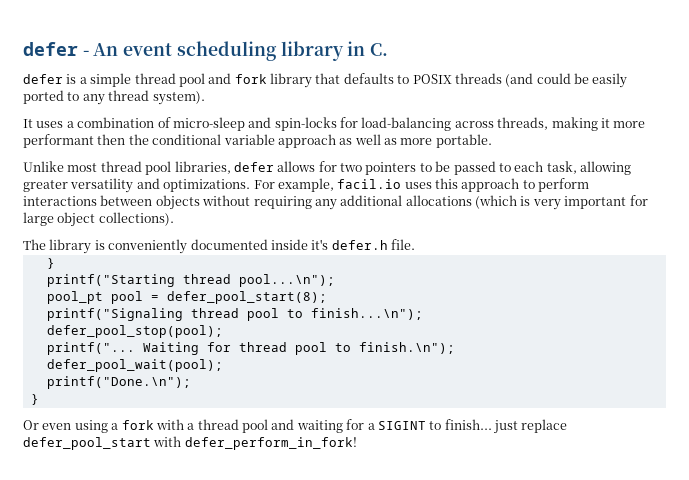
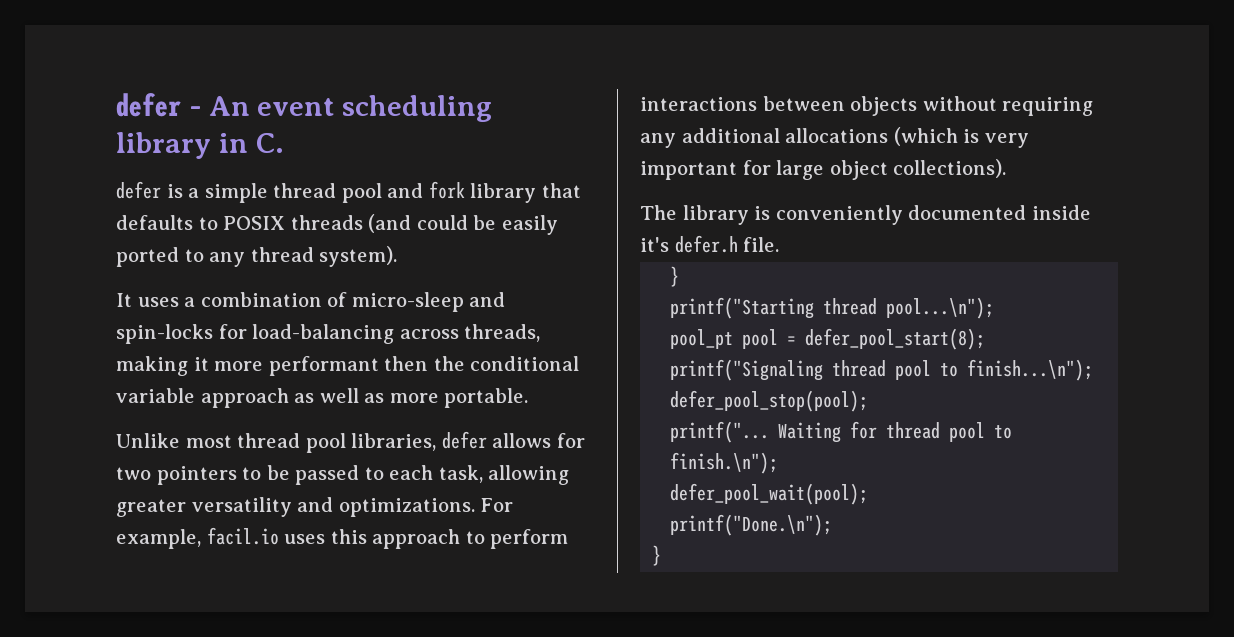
- Or even using a fork with a thread pool and waiting for a SIGINT to finish... just replace defer_pool_start with defer_perform_in_fork!

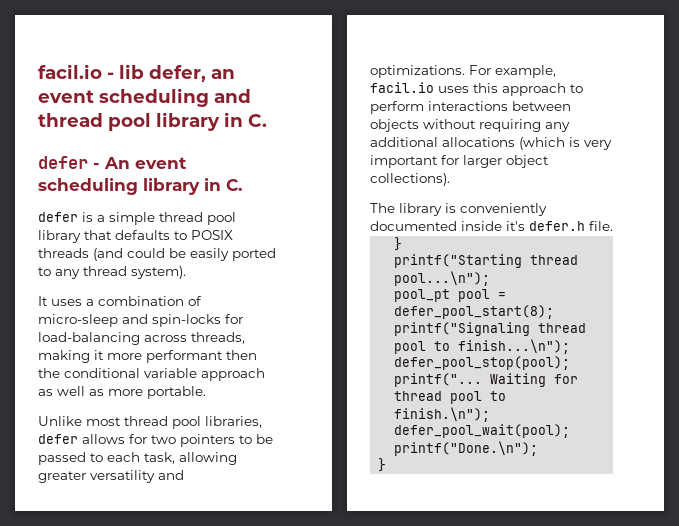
+ facil.io - lib defer, an event scheduling and thread pool library in C.
- defer is a simple thread pool and fork library that defaults to POSIX threads (and could be easily ported to any thread system).
+ defer is a simple thread pool library that defaults to POSIX threads (and could be easily ported to any thread system).
- For example, facil.io uses this approach to perform interactions between objects without requiring any additional allocations (which is very important for large object collections).
+ For example, facil.io uses this approach to perform interactions between objects without requiring any additional allocations (which is very important for larger object collections).

